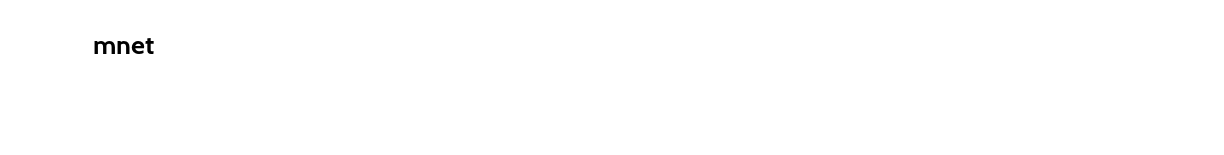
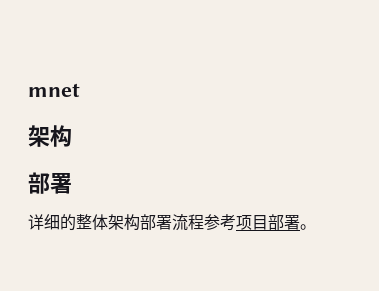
  mnet
+ 架构
+ 部署
+ 详细的整体架构部署流程参考项目部署。

